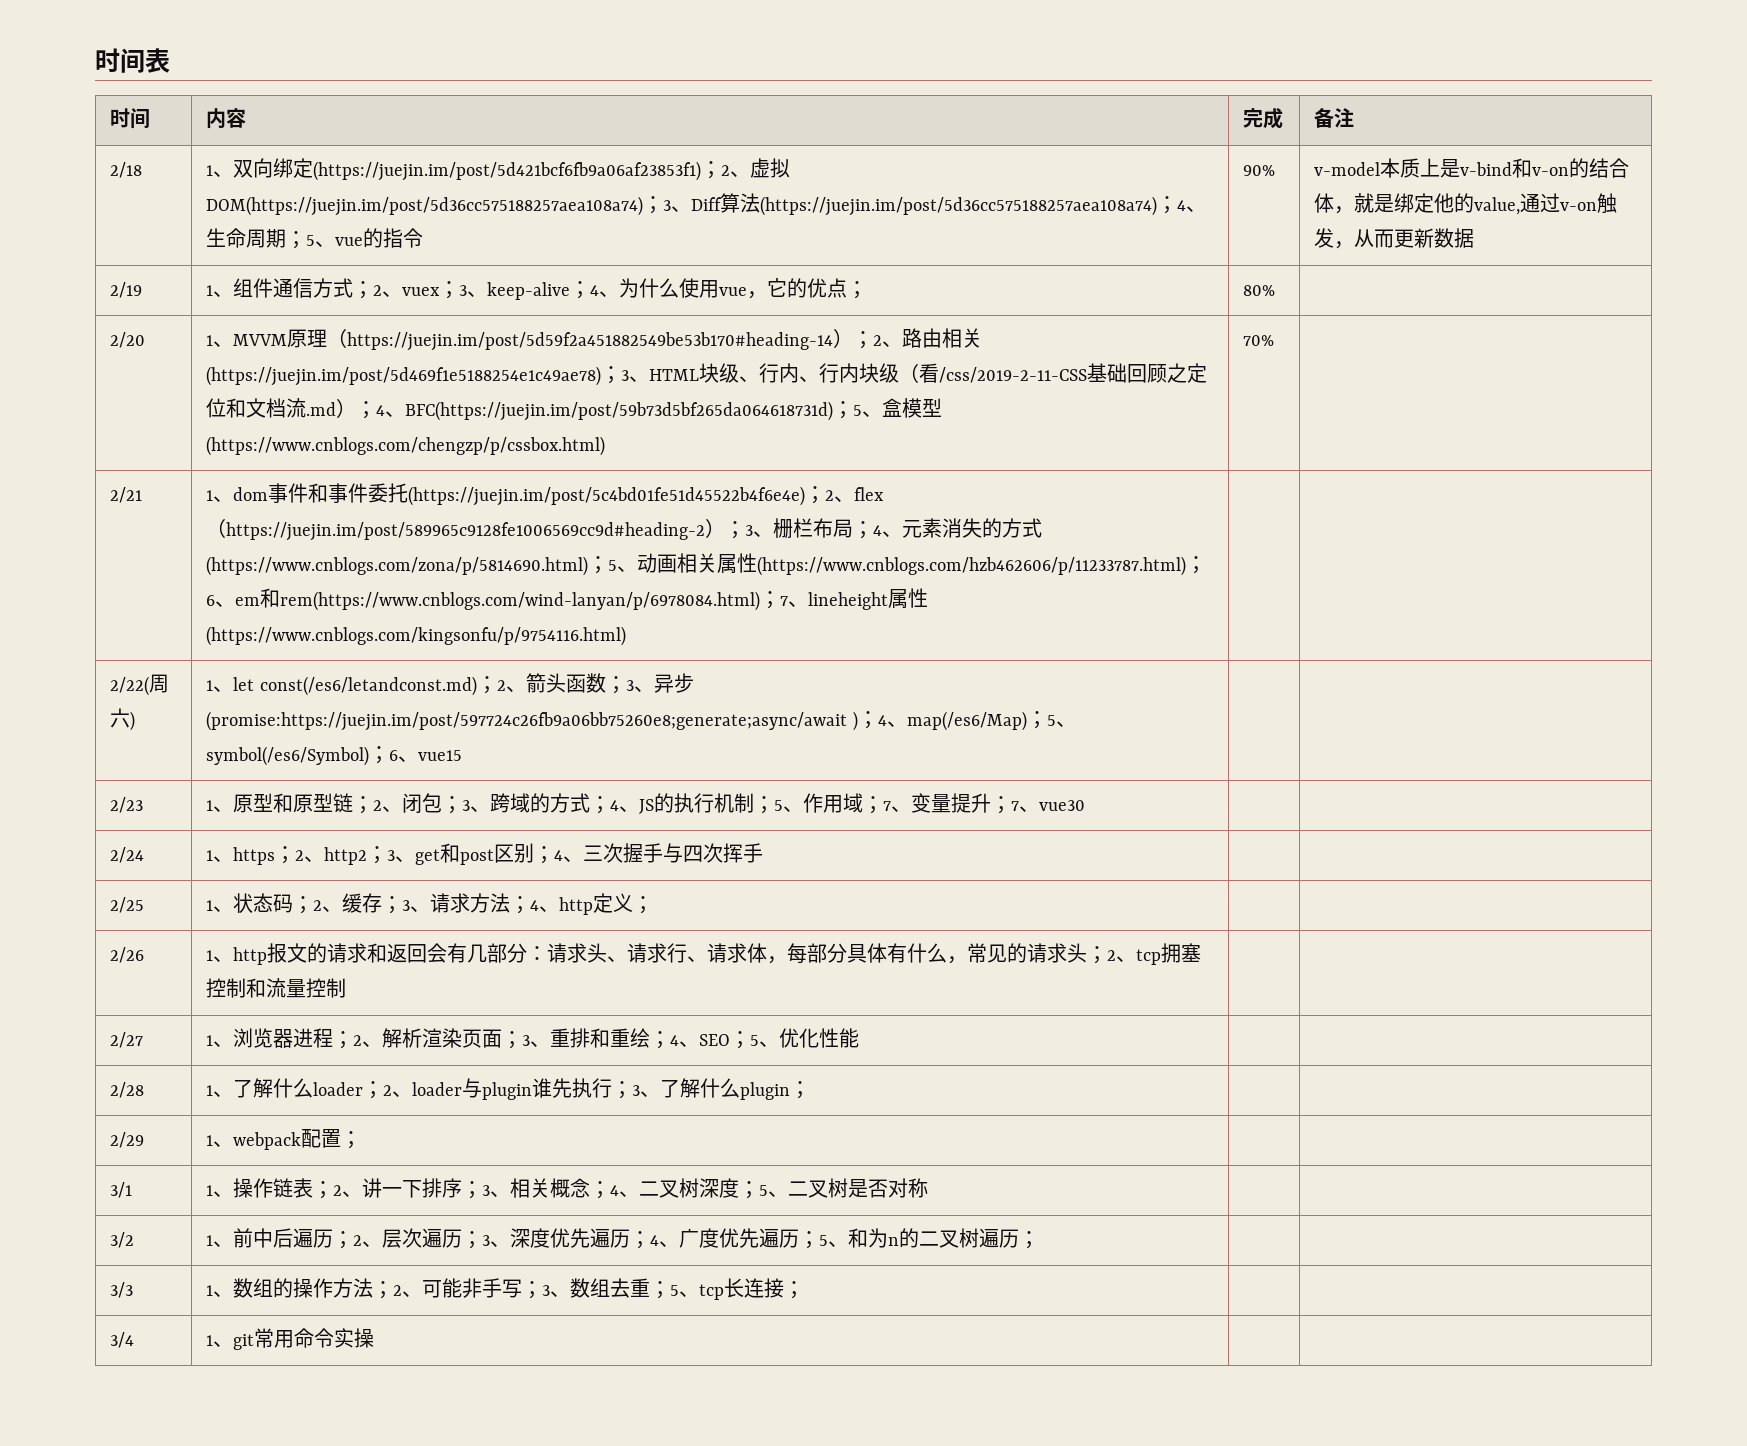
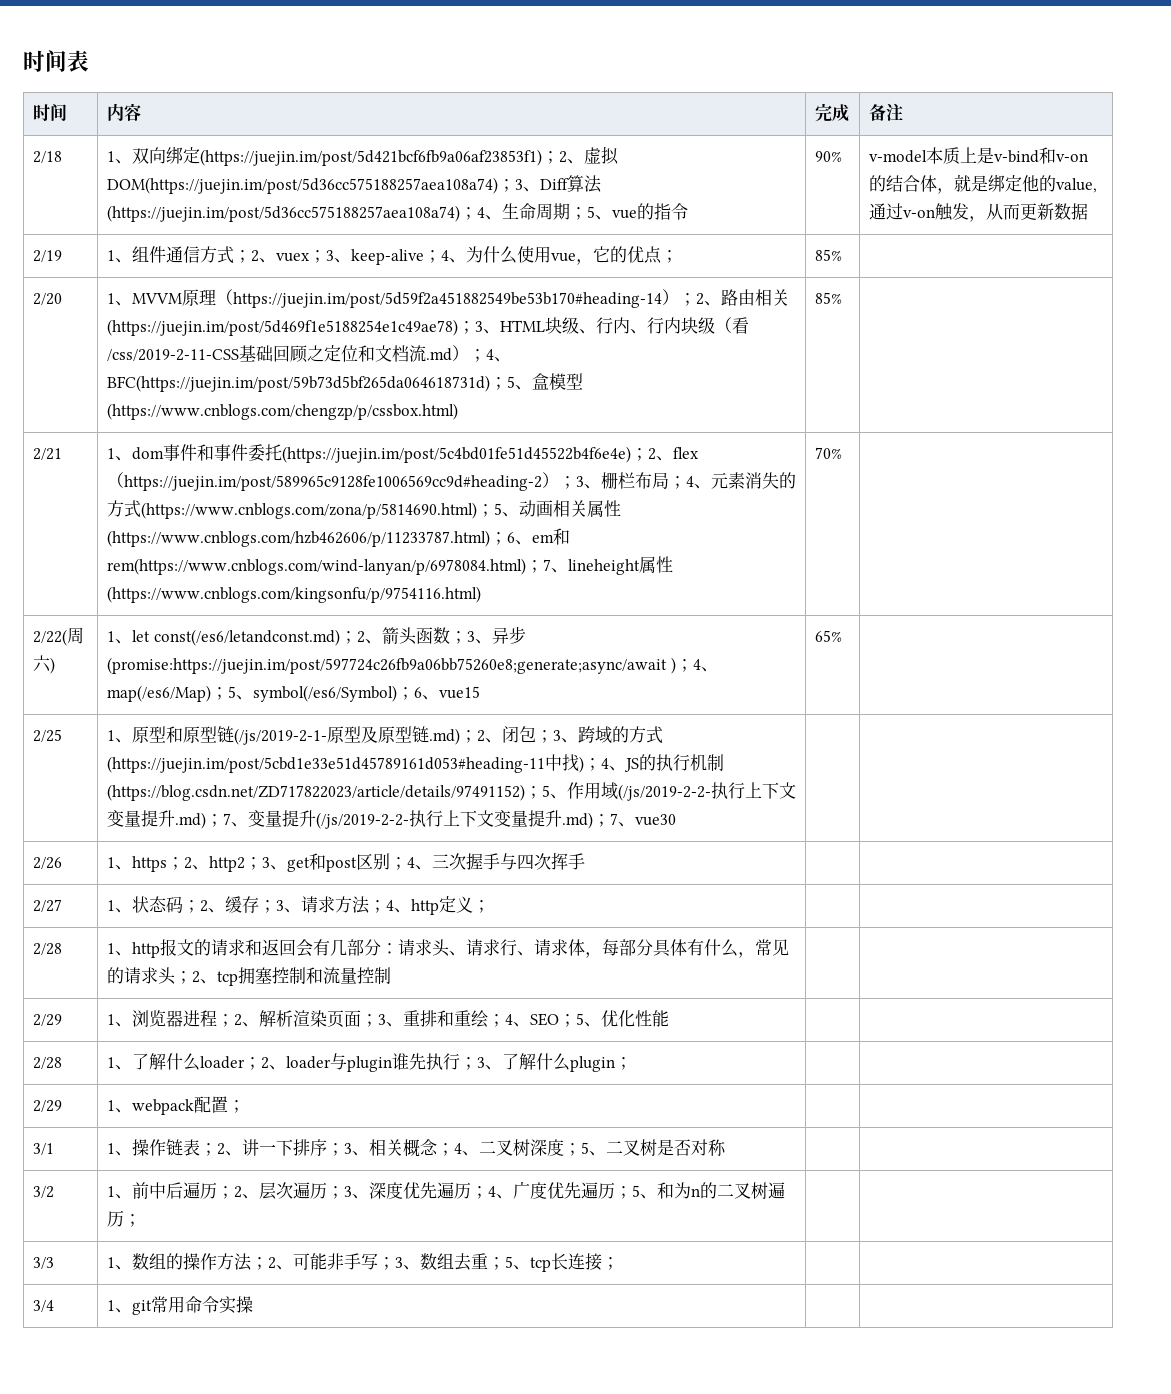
- 2/19 | 1、组件通信方式；2、vuex；3、keep-alive；4、为什么使用vue，它的优点； | 80% |
+ 2/19 | 1、组件通信方式；2、vuex；3、keep-alive；4、为什么使用vue，它的优点； | 85% |
- 2/20 | 1、MVVM原理（https://juejin.im/post/5d59f2a451882549be53b170#heading-14）；2、路由相关(https://juejin.im/post/5d469f1e5188254e1c49ae78)；3、HTML块级、行内、行内块级（看/css/2019-2-11-CSS基础回顾之定位和文档流.md）；4、BFC(https://juejin.im/post/59b73d5bf265da064618731d)；5、盒模型(https://www.cnblogs.com/chengzp/p/cssbox.html) | 70% |
+ 2/20 | 1、MVVM原理（https://juejin.im/post/5d59f2a451882549be53b170#heading-14）；2、路由相关(https://juejin.im/post/5d469f1e5188254e1c49ae78)；3、HTML块级、行内、行内块级（看/css/2019-2-11-CSS基础回顾之定位和文档流.md）；4、BFC(https://juejin.im/post/59b73d5bf265da064618731d)；5、盒模型(https://www.cnblogs.com/chengzp/p/cssbox.html) | 85% |
- 2/21 | 1、dom事件和事件委托(https://juejin.im/post/5c4bd01fe51d45522b4f6e4e)；2、flex（https://juejin.im/post/589965c9128fe1006569cc9d#heading-2）；3、栅栏布局；4、元素消失的方式(https://www.cnblogs.com/zona/p/5814690.html)；5、动画相关属性(https://www.cnblogs.com/hzb462606/p/11233787.html)；6、em和rem(https://www.cnblogs.com/wind-lanyan/p/6978084.html)；7、lineheight属性(https://www.cnblogs.com/kingsonfu/p/9754116.html) | |
+ 2/21 | 1、dom事件和事件委托(https://juejin.im/post/5c4bd01fe51d45522b4f6e4e)；2、flex（https://juejin.im/post/589965c9128fe1006569cc9d#heading-2）；3、栅栏布局；4、元素消失的方式(https://www.cnblogs.com/zona/p/5814690.html)；5、动画相关属性(https://www.cnblogs.com/hzb462606/p/11233787.html)；6、em和rem(https://www.cnblogs.com/wind-lanyan/p/6978084.html)；7、lineheight属性(https://www.cnblogs.com/kingsonfu/p/9754116.html) | 70% |
- 2/22(周六) | 1、let const(/es6/letandconst.md)；2、箭头函数；3、异步(promise:https://juejin.im/post/597724c26fb9a06bb75260e8;generate;async/await )；4、map(/es6/Map)；5、symbol(/es6/Symbol)；6、vue15 | |
- 2/23 | 1、原型和原型链；2、闭包；3、跨域的方式；4、JS的执行机制；5、作用域；7、变量提升；7、vue30 | |
+ 2/22(周六) | 1、let const(/es6/letandconst.md)；2、箭头函数；3、异步(promise:https://juejin.im/post/597724c26fb9a06bb75260e8;generate;async/await )；4、map(/es6/Map)；5、symbol(/es6/Symbol)；6、vue15 | 65% |
+ 2/25 | 1、原型和原型链(/js/2019-2-1-原型及原型链.md)；2、闭包；3、跨域的方式(https://juejin.im/post/5cbd1e33e51d45789161d053#heading-11中找)；4、JS的执行机制(https://blog.csdn.net/ZD717822023/article/details/97491152)；5、作用域(/js/2019-2-2-执行上下文变量提升.md)；7、变量提升(/js/2019-2-2-执行上下文变量提升.md)；7、vue30
- 2/24 | 1、https；2、http2；3、get和post区别；4、三次握手与四次挥手 | |
+ 2/26 | 1、https；2、http2；3、get和post区别；4、三次握手与四次挥手 | |
- 2/25 | 1、状态码；2、缓存；3、请求方法；4、http定义； | |
+ 2/27 | 1、状态码；2、缓存；3、请求方法；4、http定义； | |
- 2/26 | 1、http报文的请求和返回会有几部分：请求头、请求行、请求体，每部分具体有什么，常见的请求头；2、tcp拥塞控制和流量控制 | |
+ 2/28 | 1、http报文的请求和返回会有几部分：请求头、请求行、请求体，每部分具体有什么，常见的请求头；2、tcp拥塞控制和流量控制 | |
- 2/27 | 1、浏览器进程；2、解析渲染页面；3、重排和重绘；4、SEO；5、优化性能 | |
+ 2/29 | 1、浏览器进程；2、解析渲染页面；3、重排和重绘；4、SEO；5、优化性能 | |

